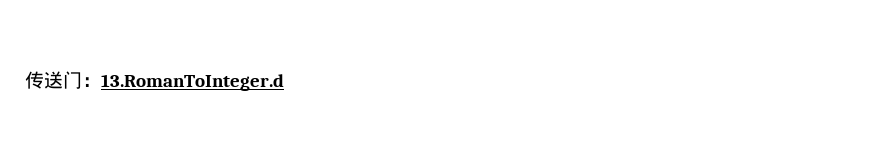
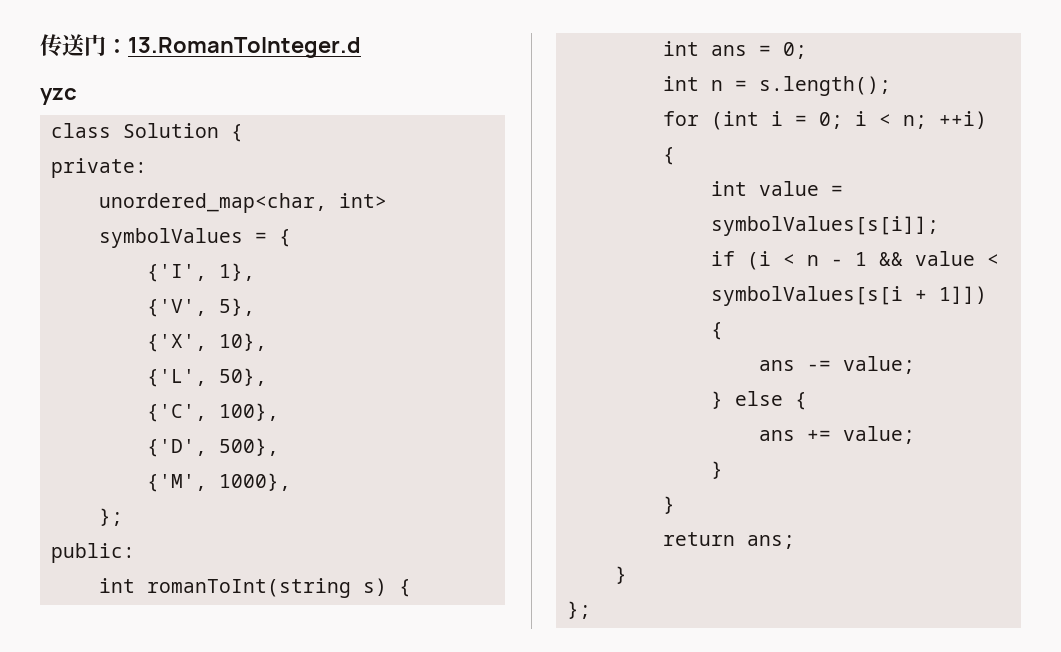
+ yzc
+ class Solution {
+ private:
+ unordered_map<char, int> symbolValues = {
+ {'I', 1},
+ {'V', 5},
+ {'X', 10},
+ {'L', 50},
+ {'C', 100},
+ {'D', 500},
+ {'M', 1000},
+ };
+ public:
+ int romanToInt(string s) {
+ int ans = 0;
+ int n = s.length();
+ for (int i = 0; i < n; ++i) {
+ int value = symbolValues[s[i]];
+ if (i < n - 1 && value < symbolValues[s[i + 1]]) {
+ ans -= value;
+ } else {
+ ans += value;
+ }
+ }
+ return ans;
+ }
+ };

